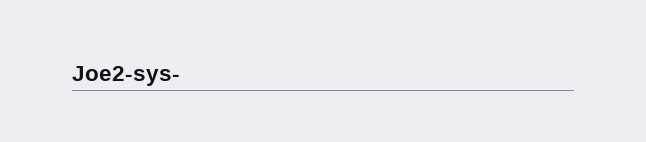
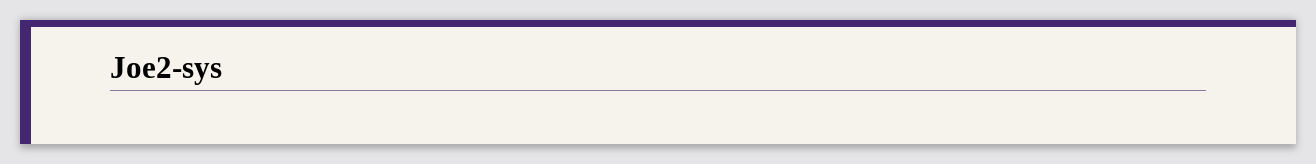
- Joe2-sys-
+ Joe2-sys

